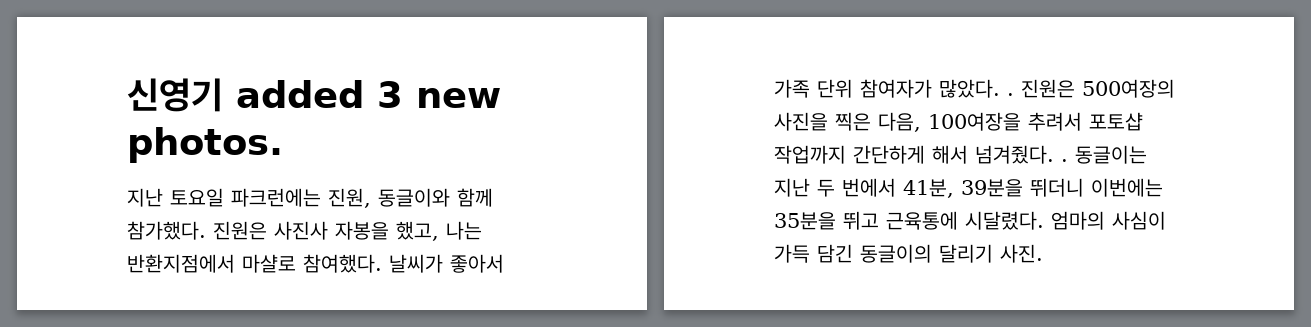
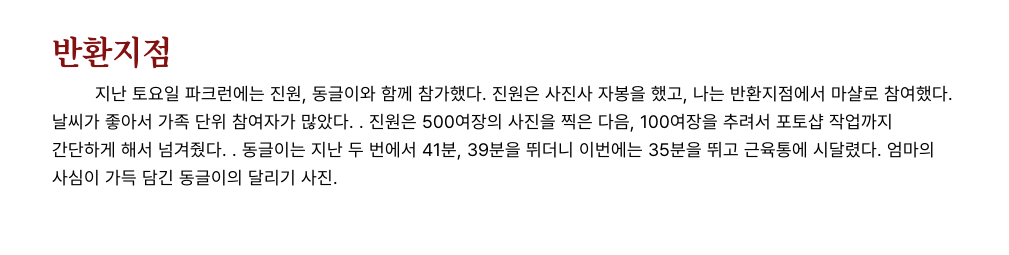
- 신영기 added 3 new photos.
+ 반환지점

